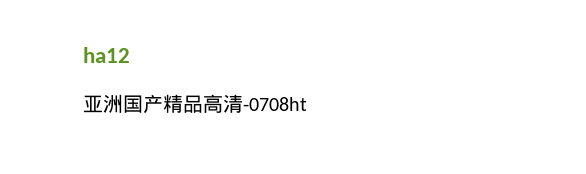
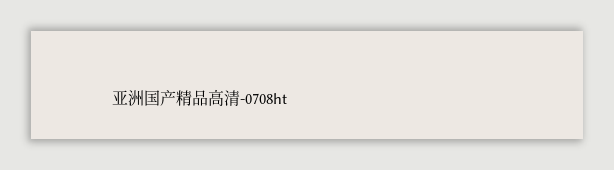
- ha12

